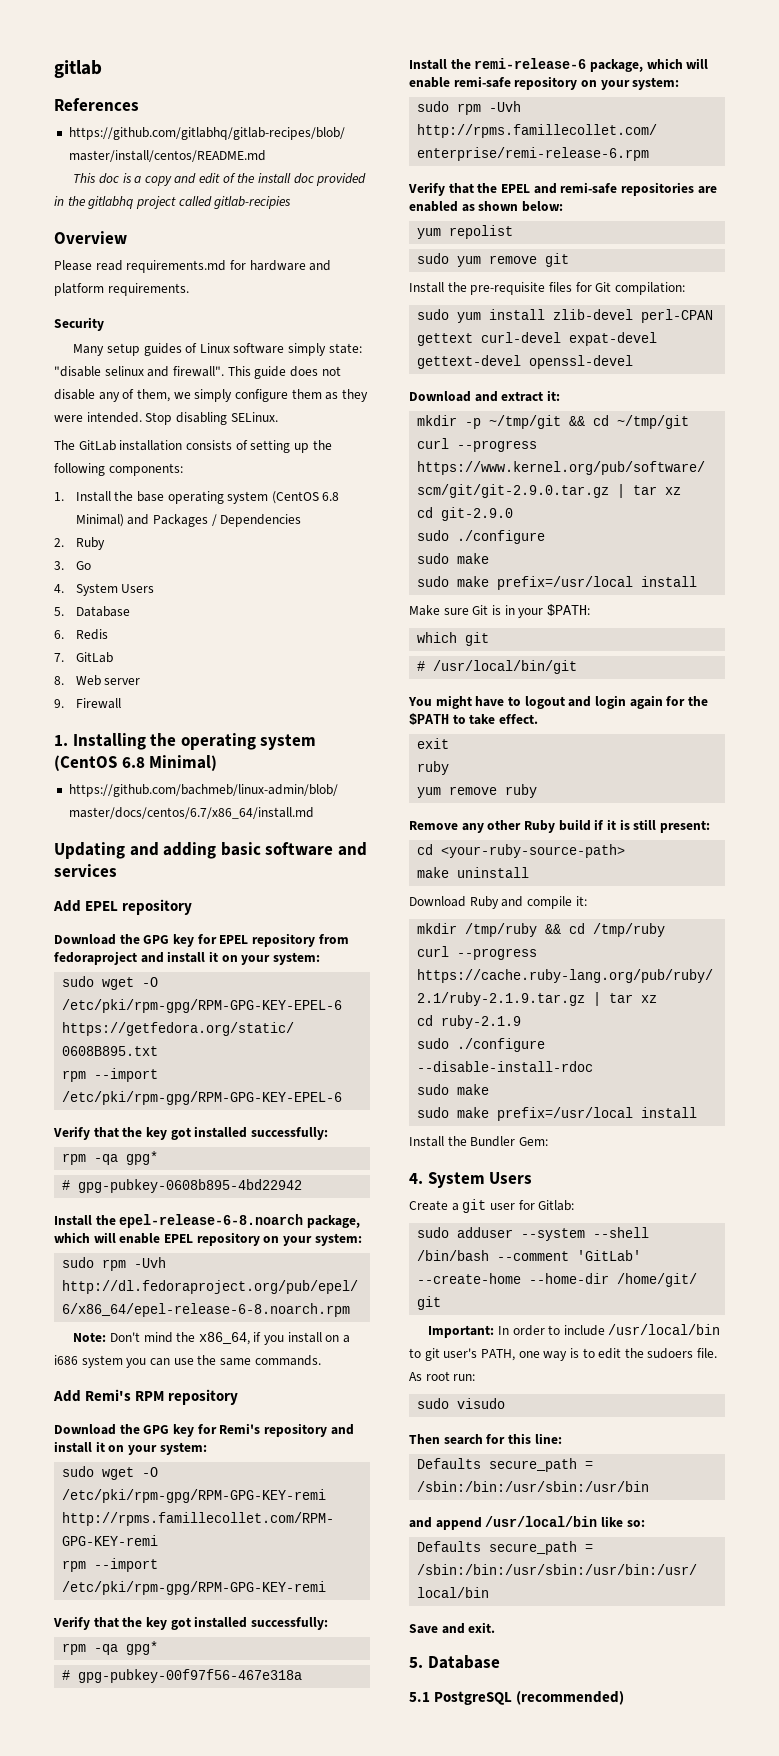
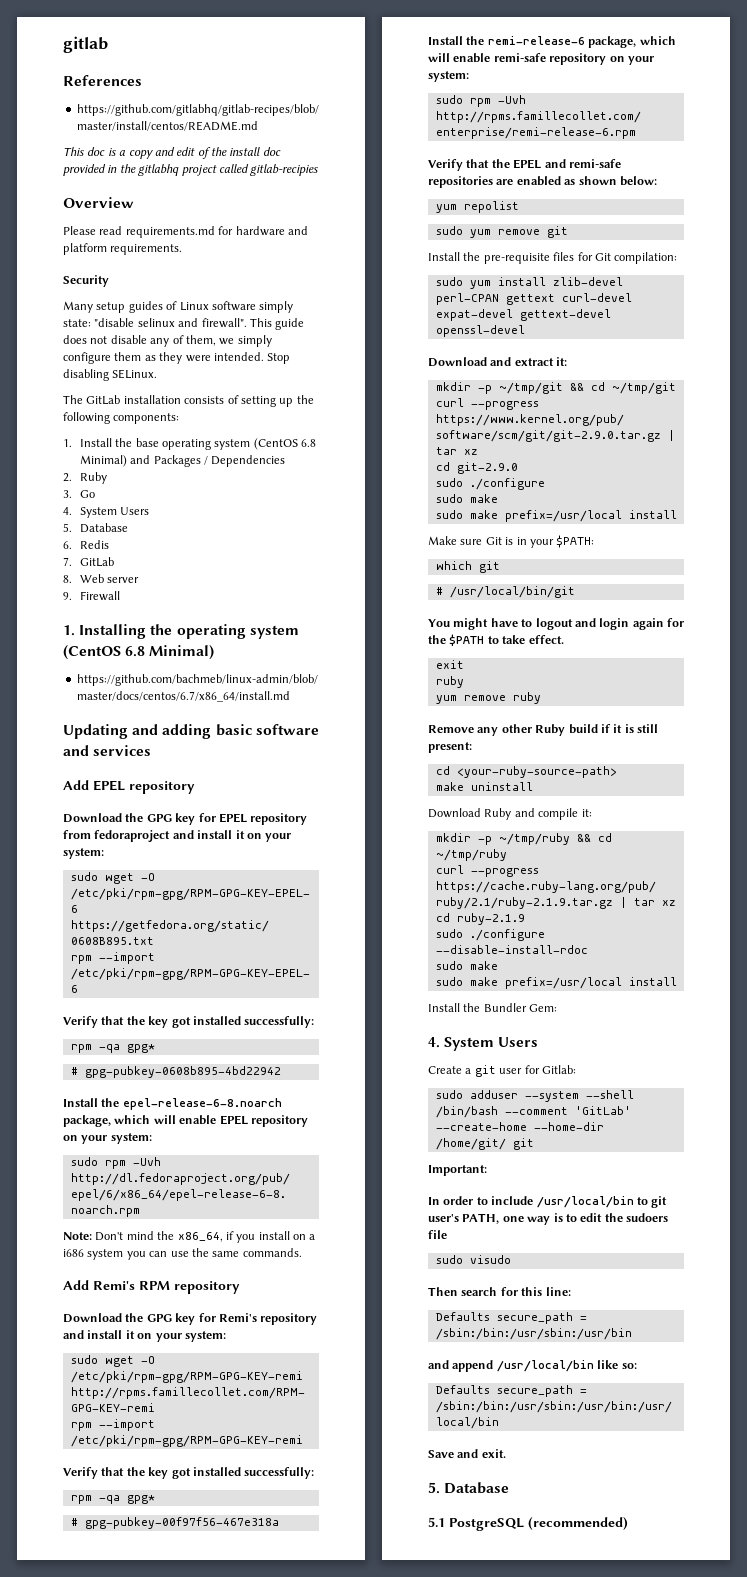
- mkdir /tmp/ruby && cd /tmp/ruby
+ mkdir -p ~/tmp/ruby && cd ~/tmp/ruby
- Important: In order to include /usr/local/bin to git user's PATH, one way is to edit the sudoers file. As root run:
+ Important:
+ In order to include /usr/local/bin to git user's PATH, one way is to edit the sudoers file

